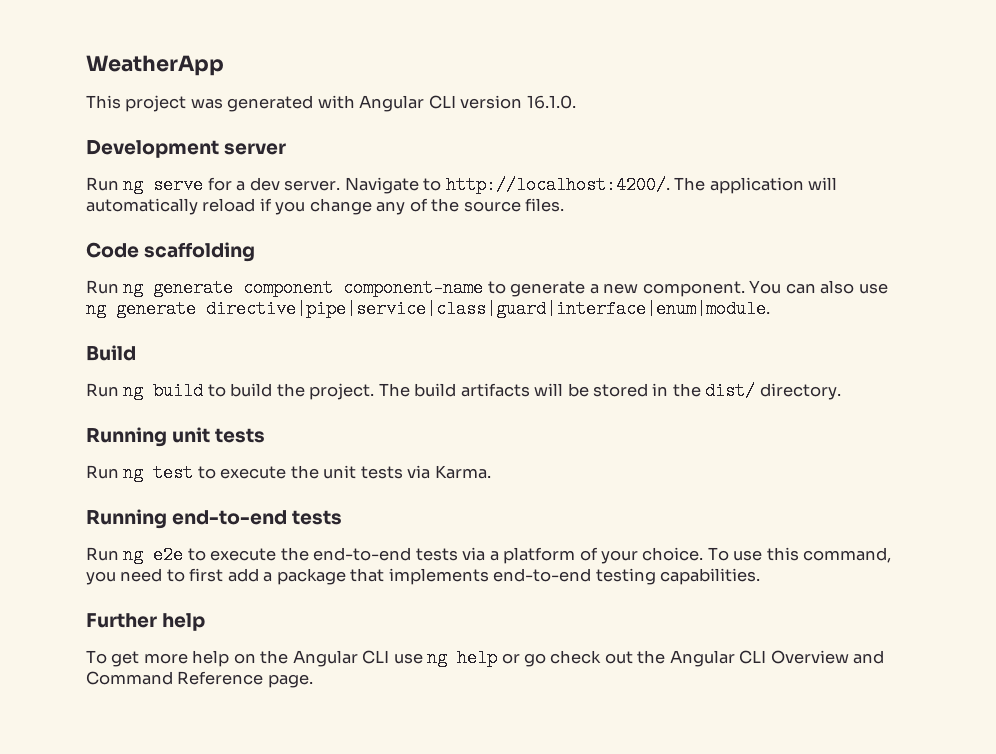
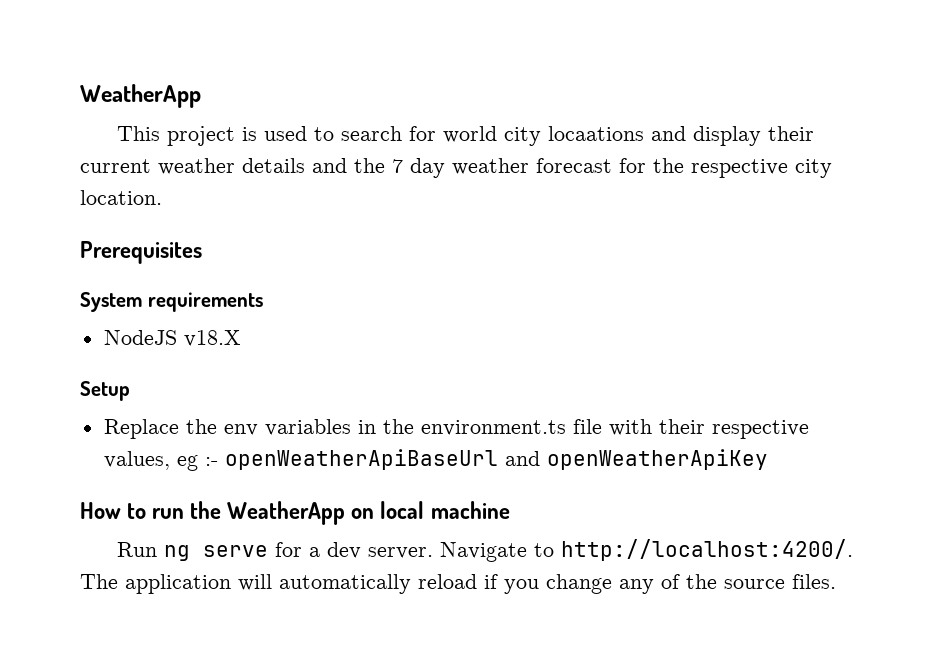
- This project was generated with Angular CLI version 16.1.0.
- Development server
+ This project is used to search for world city locaations and display their current weather details and the 7 day weather forecast for the respective city location.
+ Prerequisites
+ System requirements
+ NodeJS v18.X
+ Setup
+ Replace the env variables in the environment.ts file with their respective values, eg :- openWeatherApiBaseUrl and openWeatherApiKey
+ How to run the WeatherApp on local machine
- Code scaffolding
- Run ng generate component component-name to generate a new component. You can also use ng generate directive|pipe|service|class|guard|interface|enum|module.
- Build
- Run ng build to build the project. The build artifacts will be stored in the dist/ directory.
- Running unit tests
- Run ng test to execute the unit tests via Karma.
- Running end-to-end tests
- Run ng e2e to execute the end-to-end tests via a platform of your choice. To use this command, you need to first add a package that implements end-to-end testing capabilities.
- Further help
- To get more help on the Angular CLI use ng help or go check out the Angular CLI Overview and Command Reference page.

